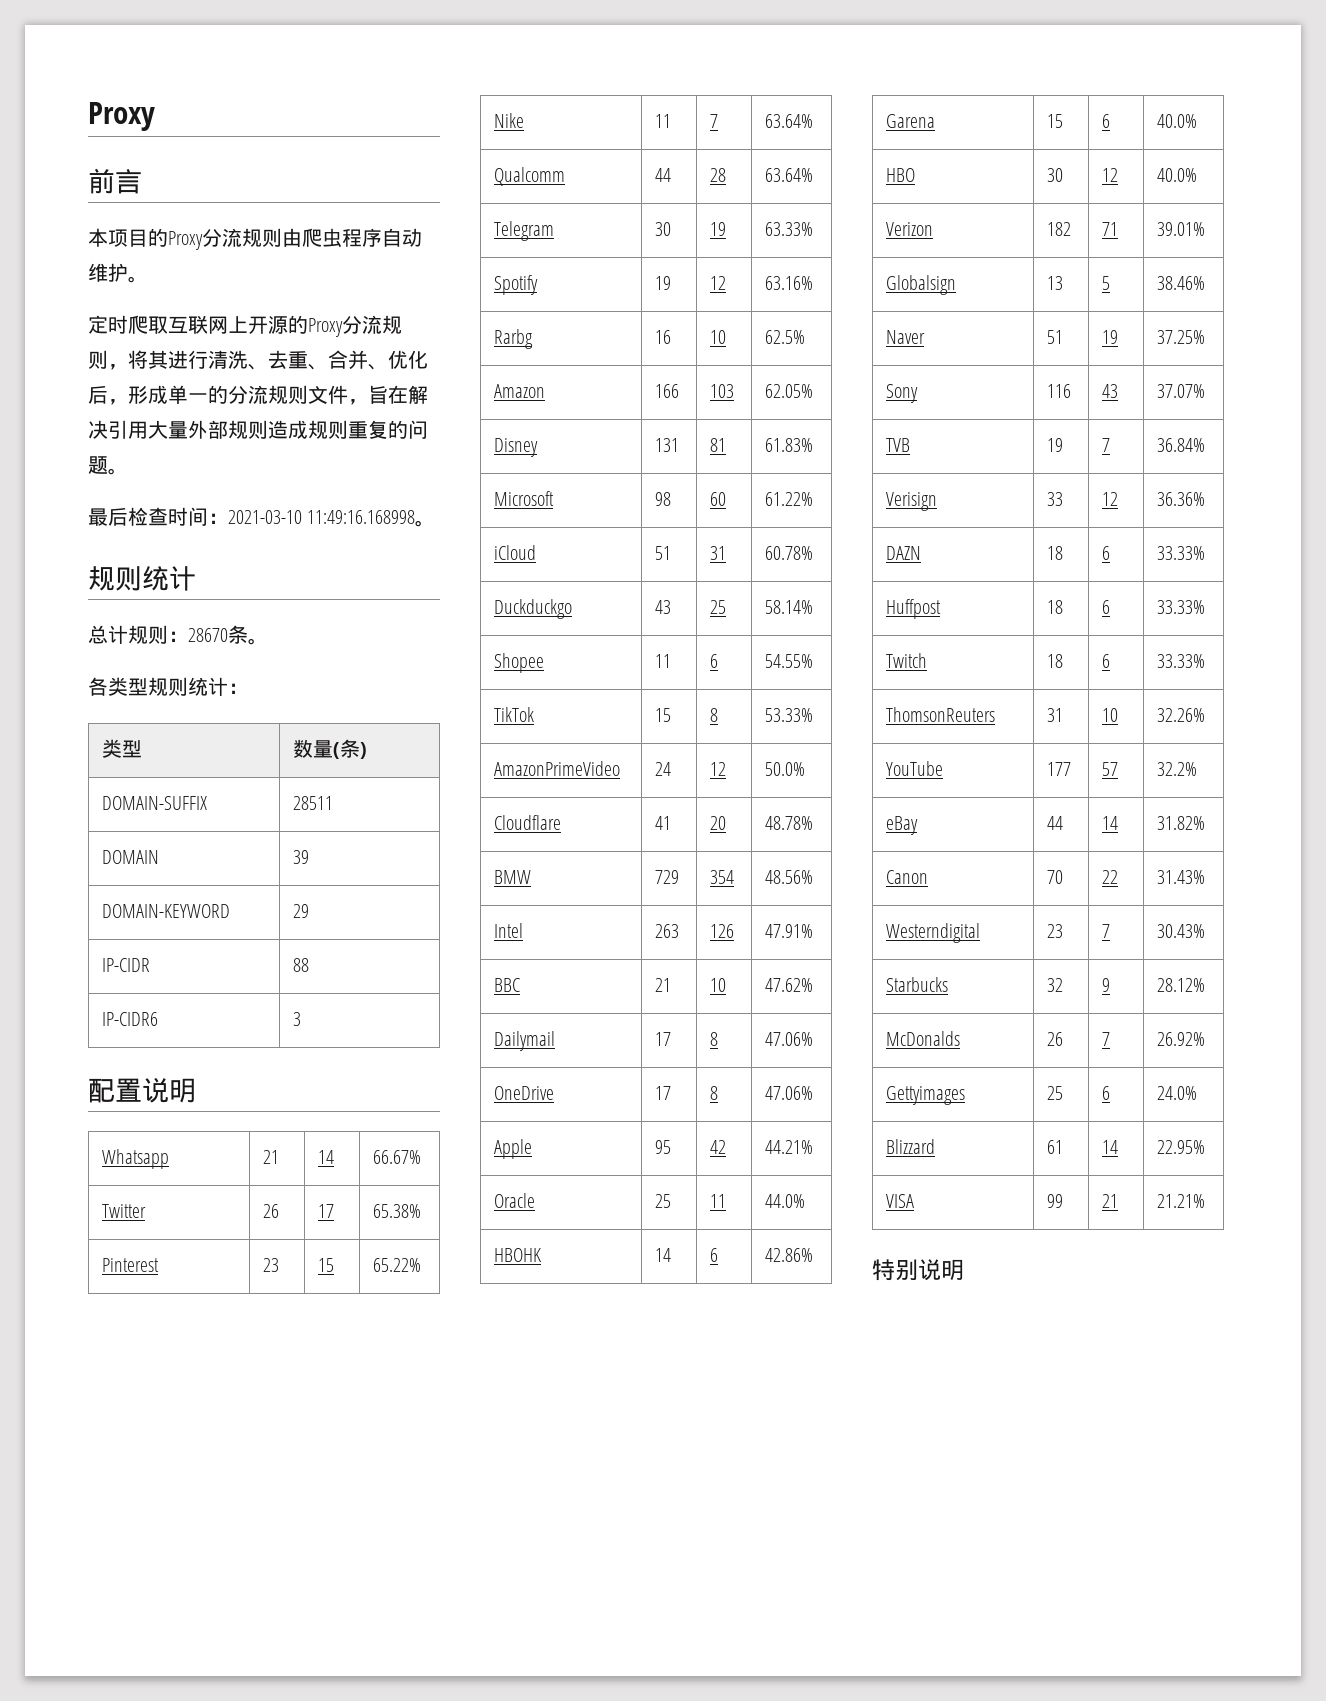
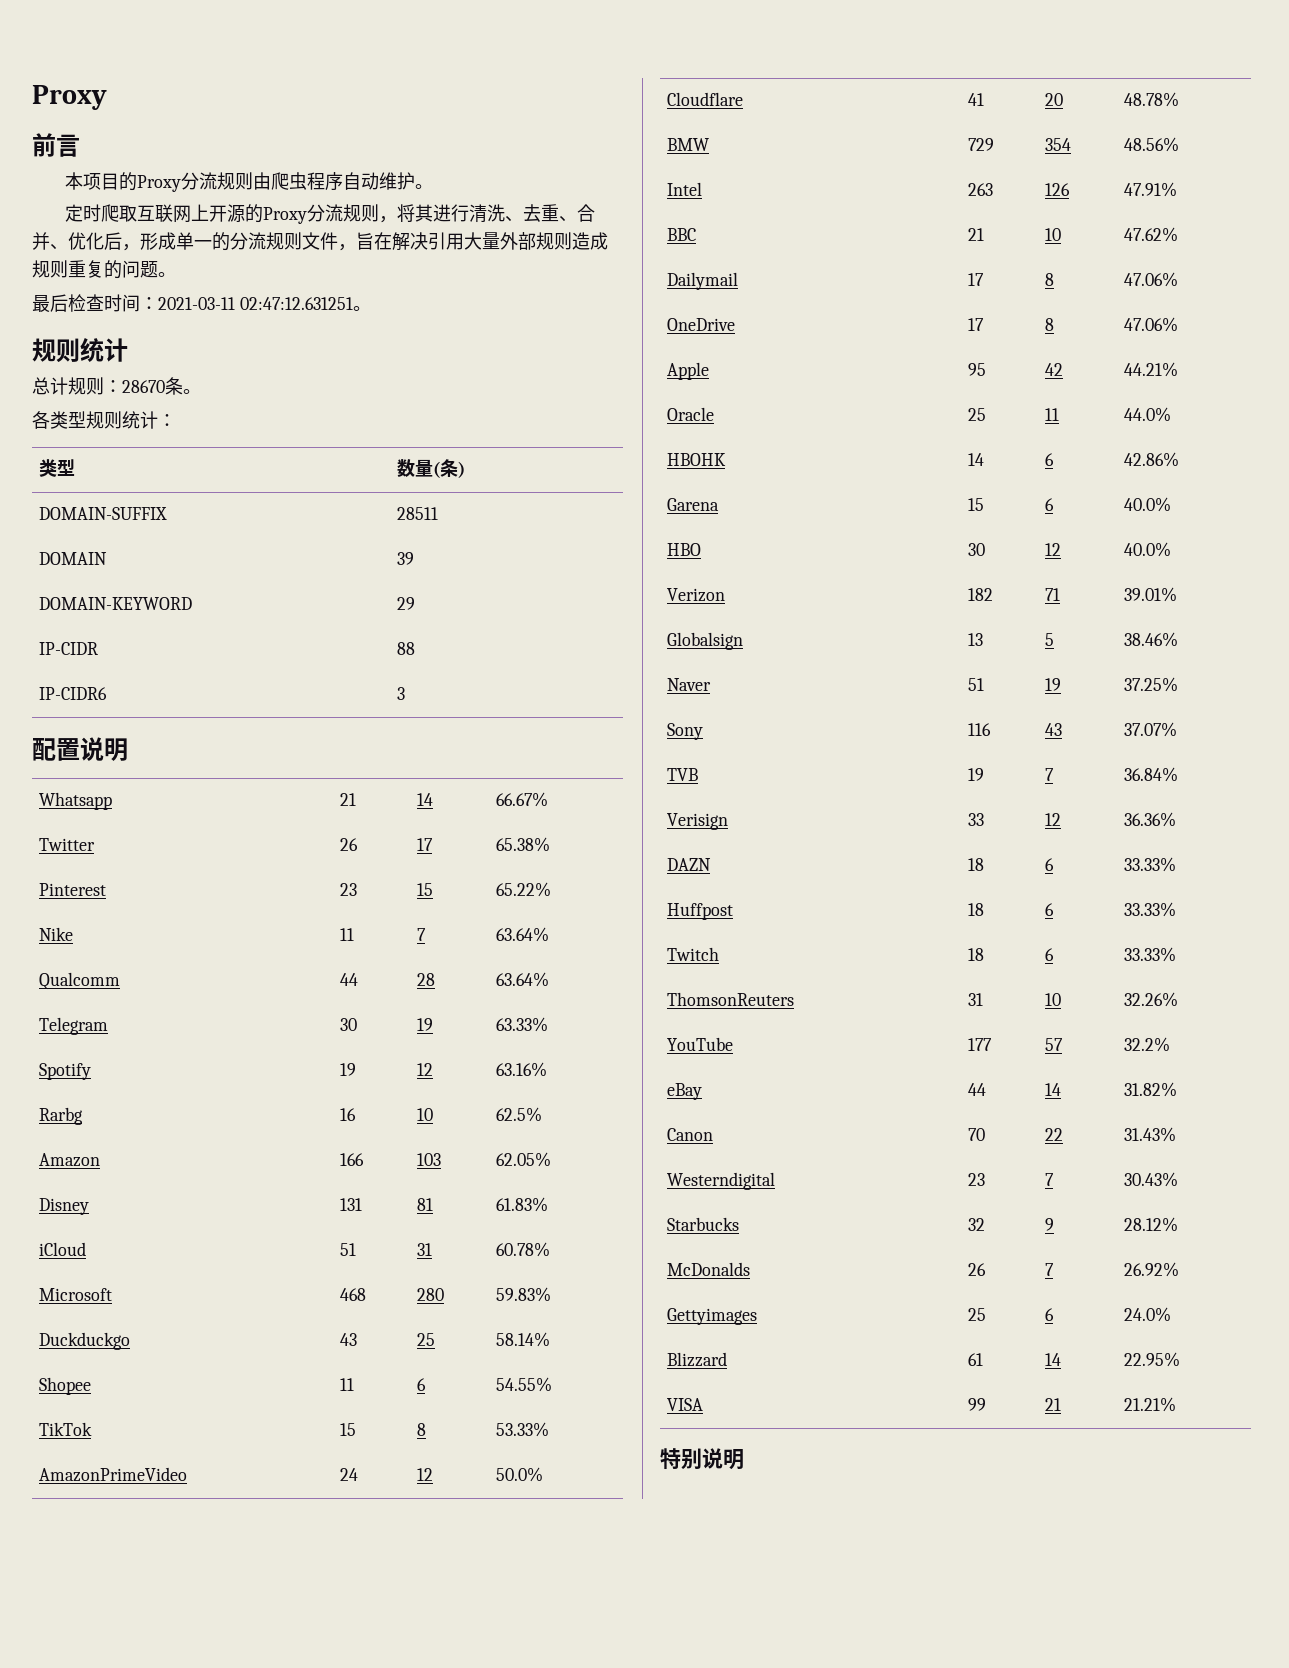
- 最后检查时间：2021-03-10 11:49:16.168998。
+ 最后检查时间：2021-03-11 02:47:12.631251。
- Microsoft | 98 | 60 | 61.22%
+ Microsoft | 468 | 280 | 59.83%

